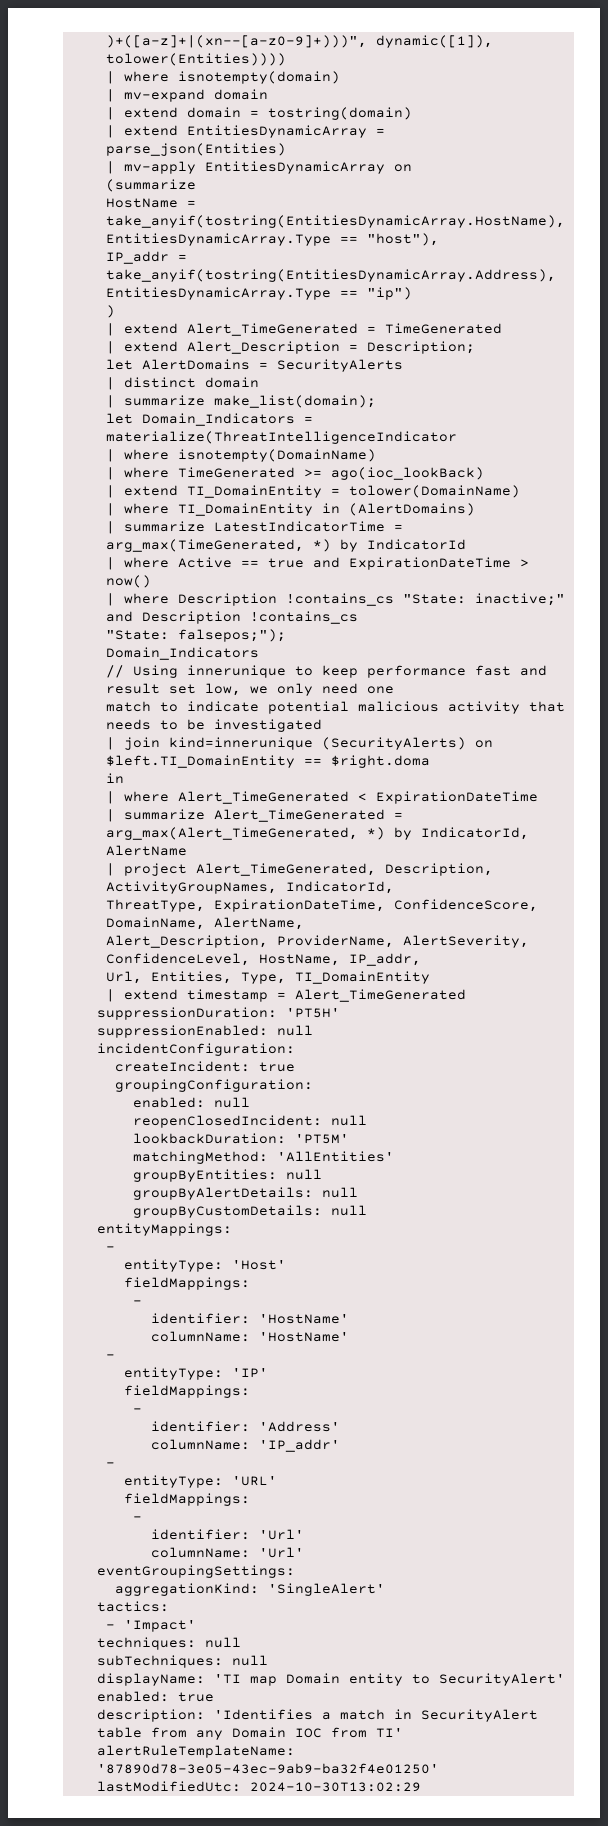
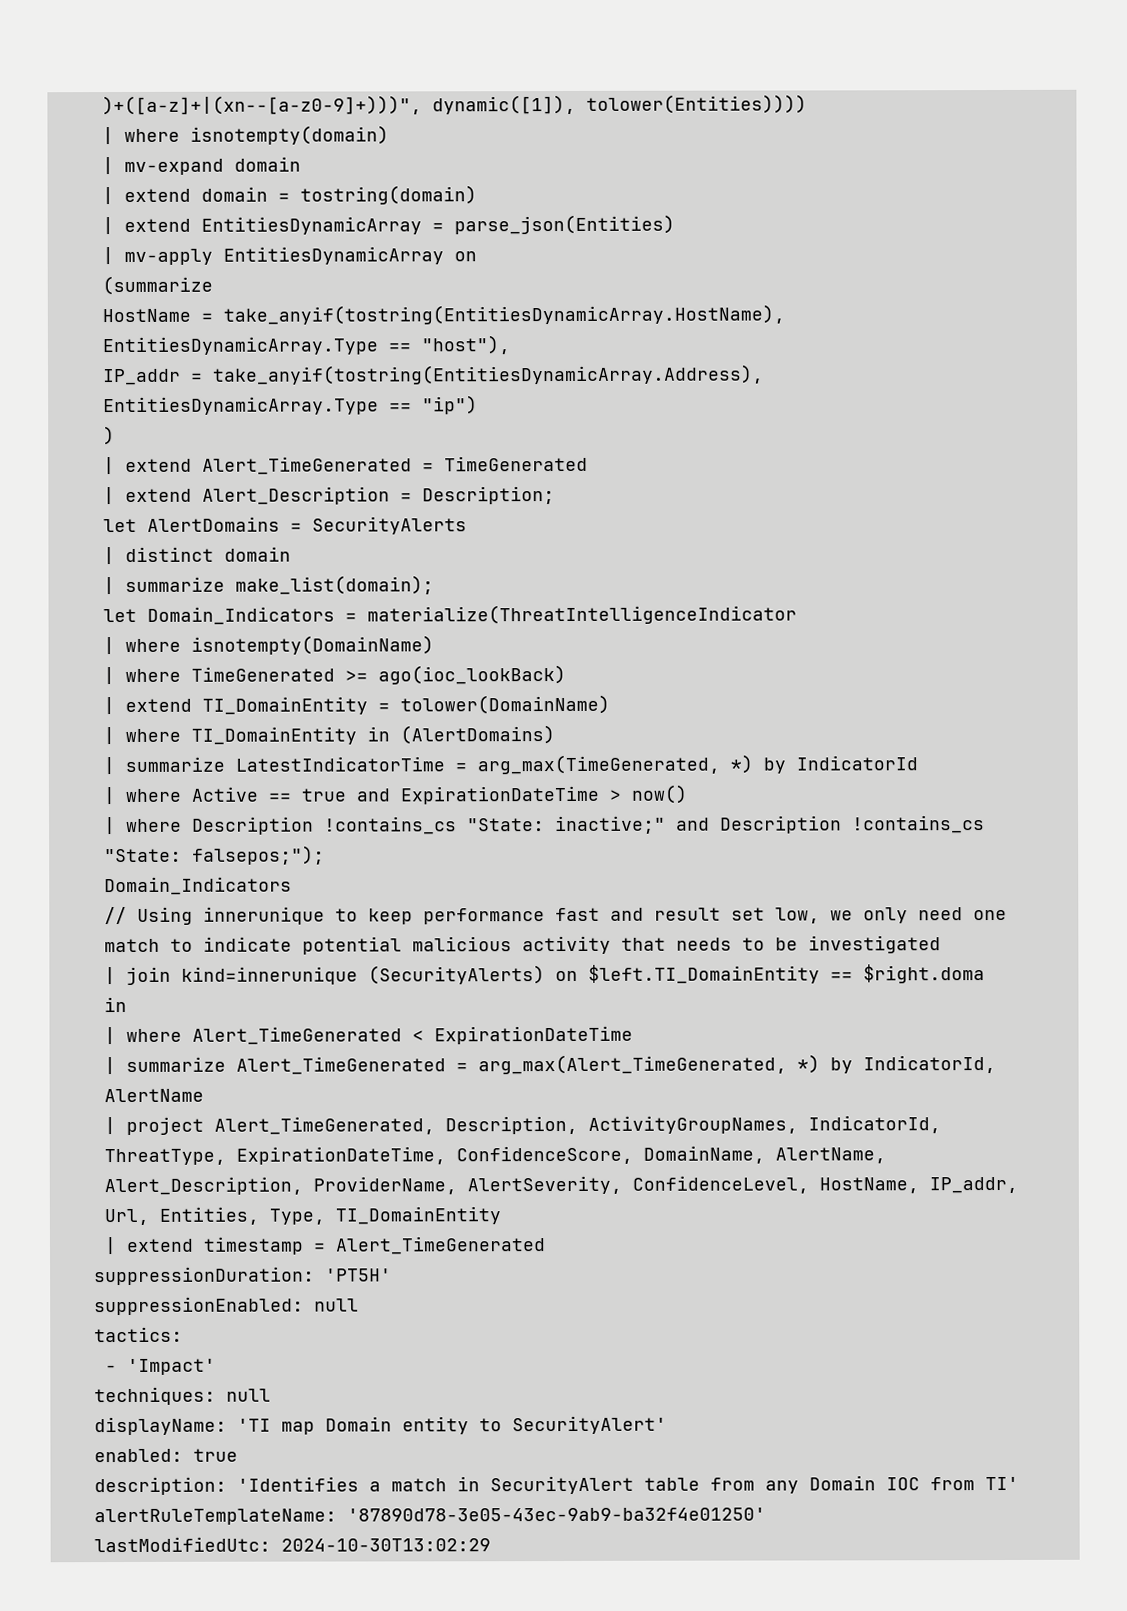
- incidentConfiguration:
- createIncident: true
- groupingConfiguration:
- enabled: null
- reopenClosedIncident: null
- lookbackDuration: 'PT5M'
- matchingMethod: 'AllEntities'
- groupByEntities: null
- groupByAlertDetails: null
- groupByCustomDetails: null
- entityMappings:
- -
- entityType: 'Host'
- fieldMappings:
- -
- identifier: 'HostName'
- columnName: 'HostName'
- -
- entityType: 'IP'
- fieldMappings:
- -
- identifier: 'Address'
- columnName: 'IP_addr'
- -
- entityType: 'URL'
- fieldMappings:
- -
- identifier: 'Url'
- columnName: 'Url'
- eventGroupingSettings:
- aggregationKind: 'SingleAlert'
- subTechniques: null

